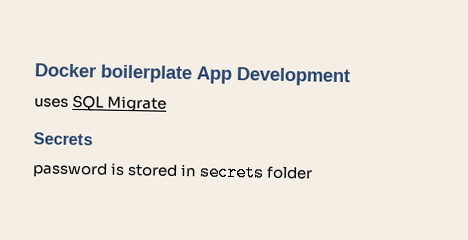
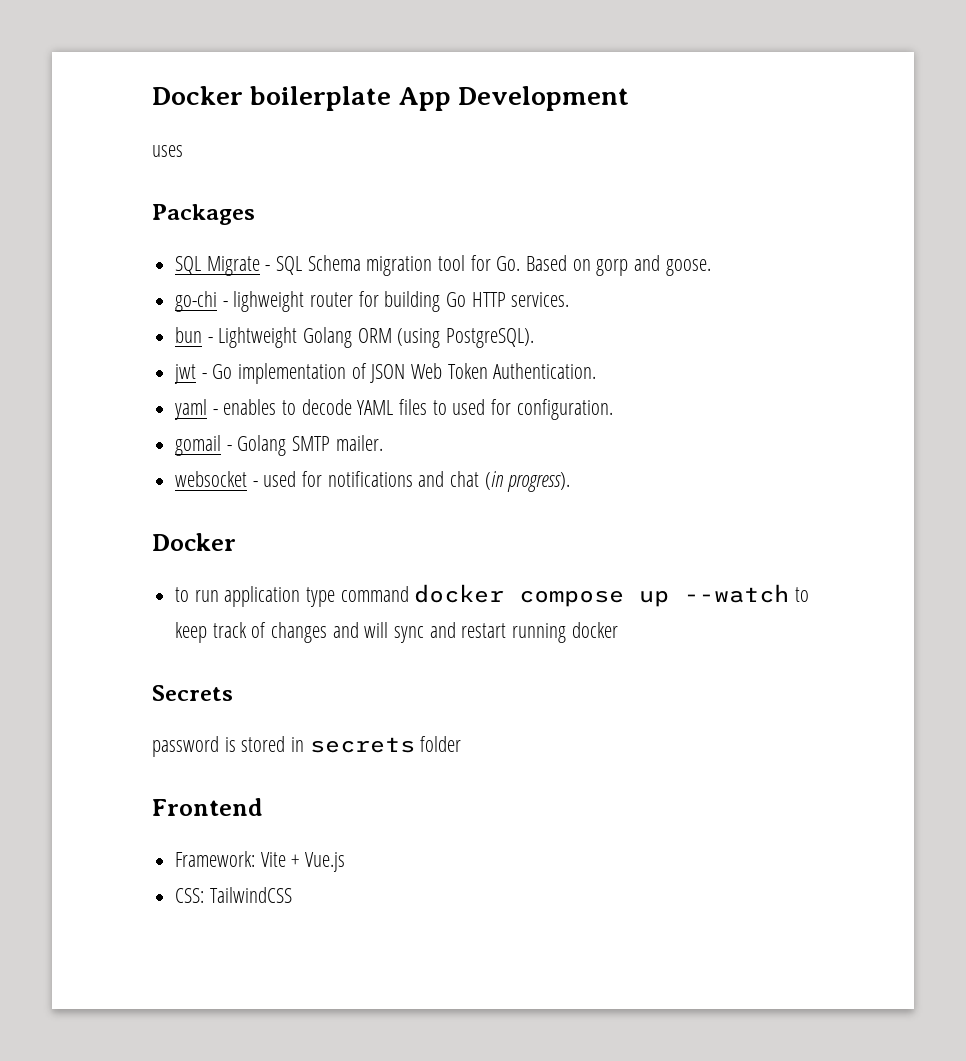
- uses SQL Migrate
+ uses
+ Packages
+ SQL Migrate - SQL Schema migration tool for Go. Based on gorp and goose.
+ go-chi - lighweight router for building Go HTTP services.
+ bun - Lightweight Golang ORM (using PostgreSQL).
+ jwt - Go implementation of JSON Web Token Authentication.
+ yaml - enables to decode YAML files to used for configuration.
+ gomail - Golang SMTP mailer.
+ websocket - used for notifications and chat (in progress).
+ Docker
+ to run application type command docker compose up --watch to keep track of changes and will sync and restart running docker
+ Frontend
+ Framework: Vite + Vue.js
+ CSS: TailwindCSS

